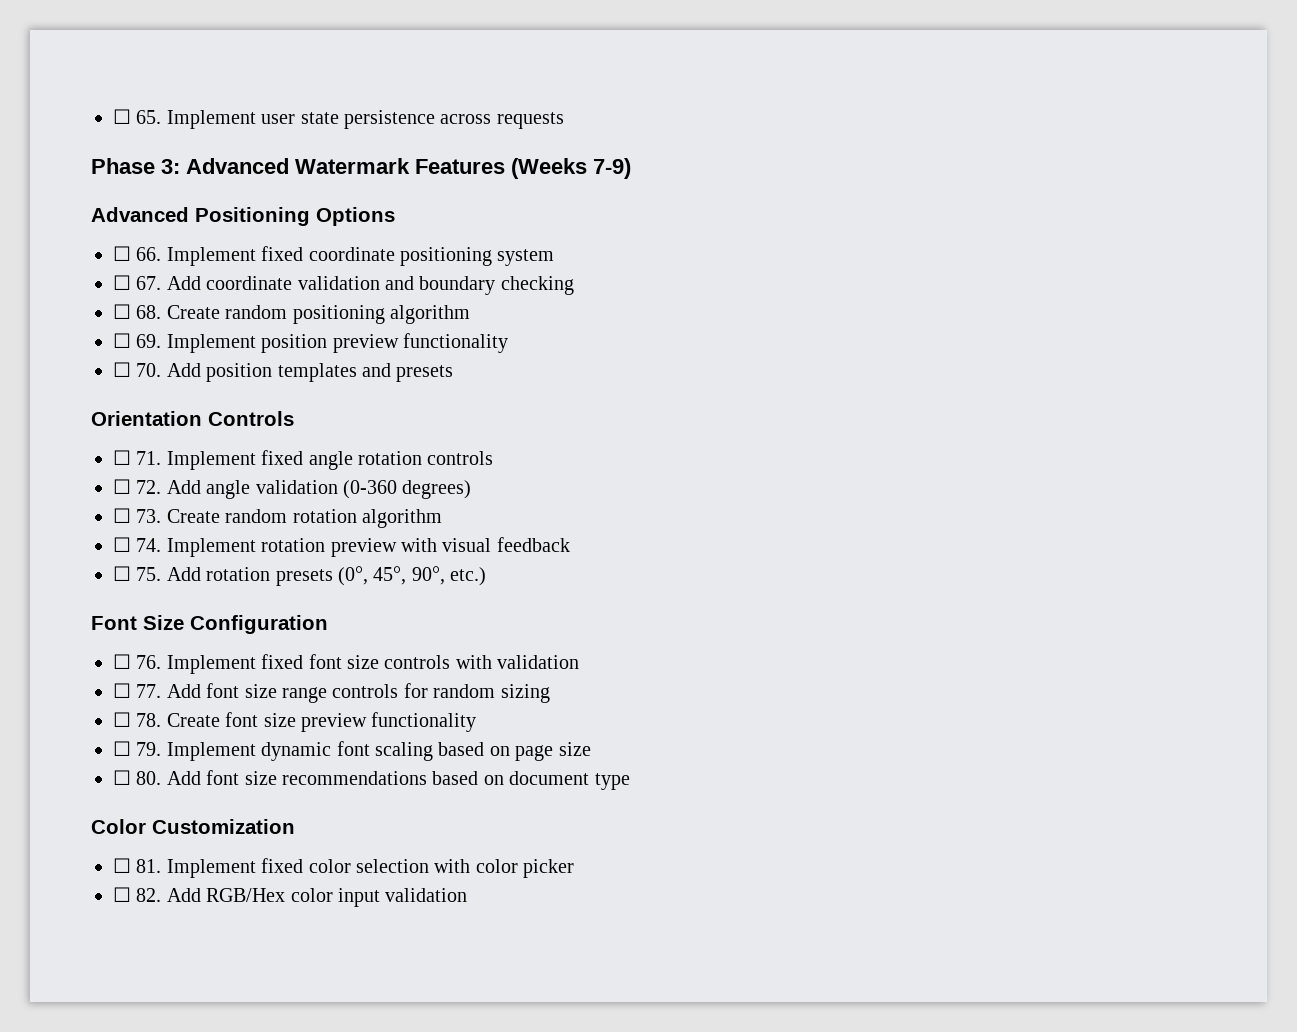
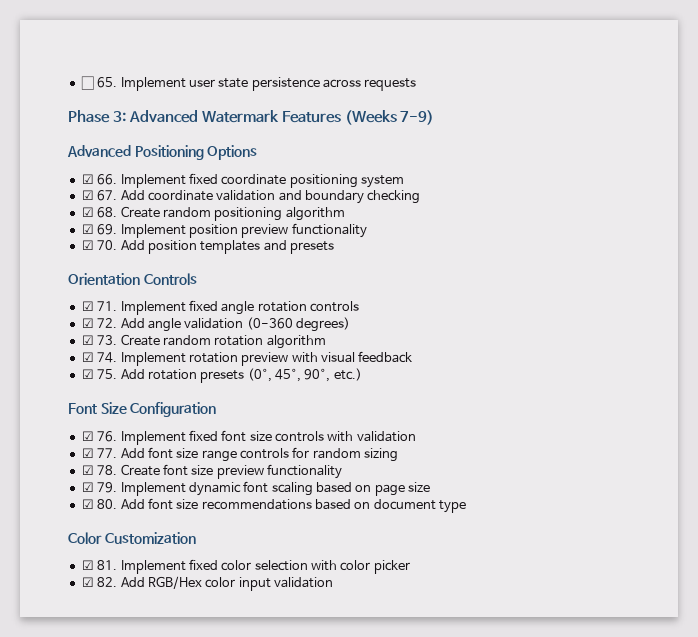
- ☐ 66. Implement fixed coordinate positioning system
+ ☑ 66. Implement fixed coordinate positioning system
- ☐ 67. Add coordinate validation and boundary checking
+ ☑ 67. Add coordinate validation and boundary checking
- ☐ 68. Create random positioning algorithm
+ ☑ 68. Create random positioning algorithm
- ☐ 69. Implement position preview functionality
+ ☑ 69. Implement position preview functionality
- ☐ 70. Add position templates and presets
+ ☑ 70. Add position templates and presets
- ☐ 71. Implement fixed angle rotation controls
+ ☑ 71. Implement fixed angle rotation controls
- ☐ 72. Add angle validation (0-360 degrees)
+ ☑ 72. Add angle validation (0-360 degrees)
- ☐ 73. Create random rotation algorithm
+ ☑ 73. Create random rotation algorithm
- ☐ 74. Implement rotation preview with visual feedback
+ ☑ 74. Implement rotation preview with visual feedback
- ☐ 75. Add rotation presets (0°, 45°, 90°, etc.)
+ ☑ 75. Add rotation presets (0°, 45°, 90°, etc.)
- ☐ 76. Implement fixed font size controls with validation
+ ☑ 76. Implement fixed font size controls with validation
- ☐ 77. Add font size range controls for random sizing
+ ☑ 77. Add font size range controls for random sizing
- ☐ 78. Create font size preview functionality
+ ☑ 78. Create font size preview functionality
- ☐ 79. Implement dynamic font scaling based on page size
+ ☑ 79. Implement dynamic font scaling based on page size
- ☐ 80. Add font size recommendations based on document type
+ ☑ 80. Add font size recommendations based on document type
- ☐ 81. Implement fixed color selection with color picker
+ ☑ 81. Implement fixed color selection with color picker
- ☐ 82. Add RGB/Hex color input validation
+ ☑ 82. Add RGB/Hex color input validation

